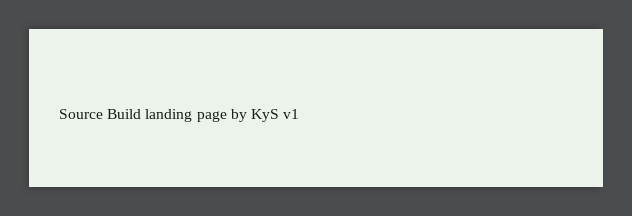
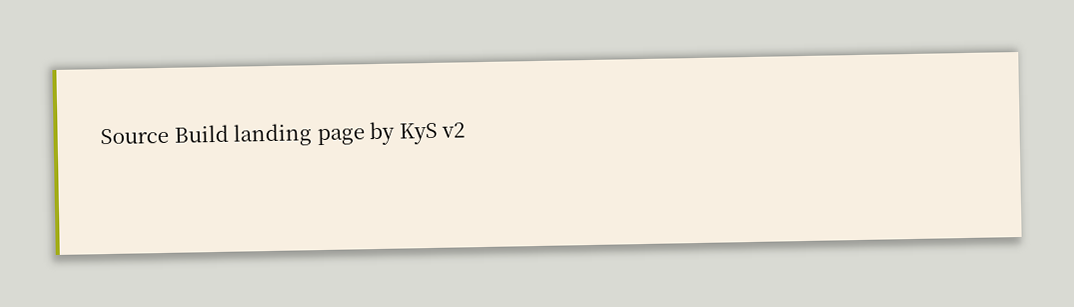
- Source Build landing page by KyS v1
+ Source Build landing page by KyS v2

